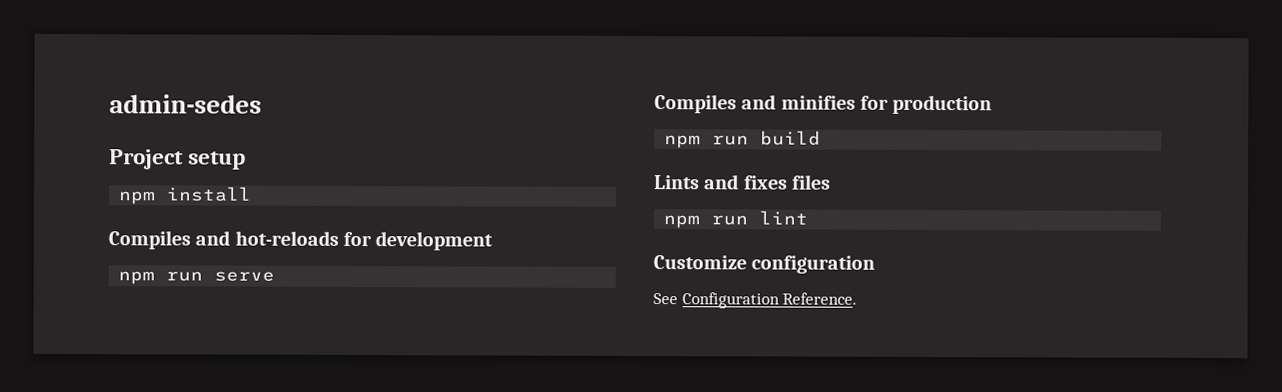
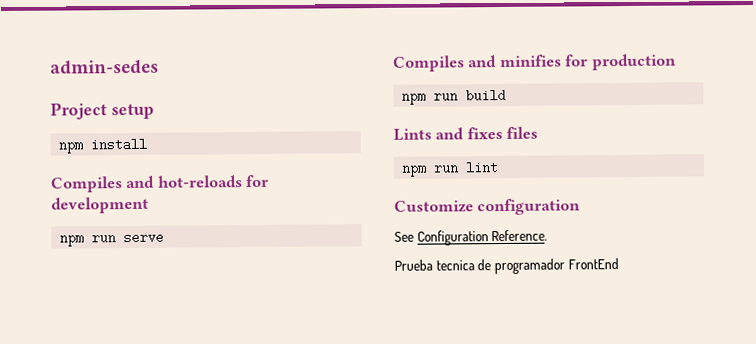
+ Prueba tecnica de programador FrontEnd

